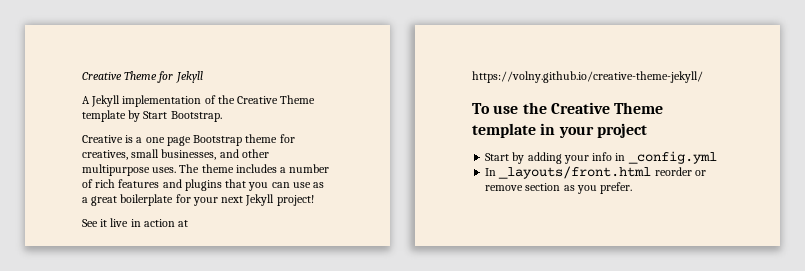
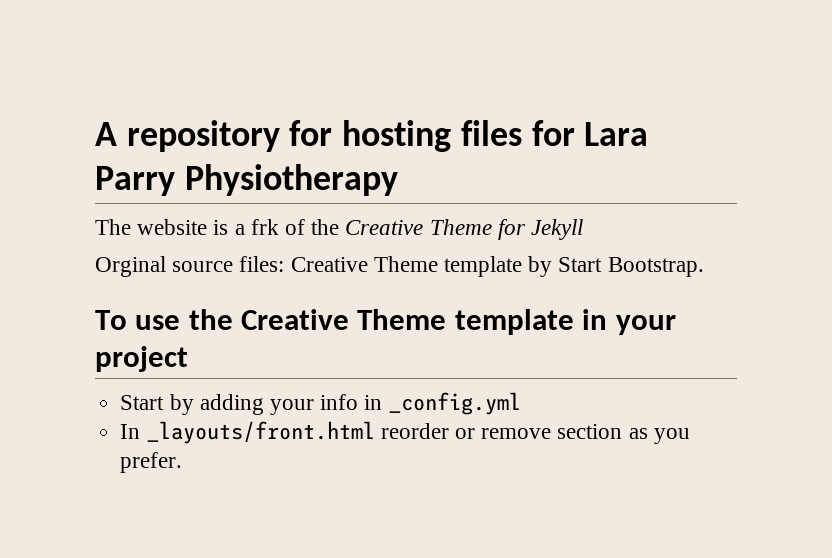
- Creative Theme for Jekyll
+ A repository for hosting files for Lara Parry Physiotherapy
+ The website is a frk of the Creative Theme for Jekyll
- A Jekyll implementation of the Creative Theme template by Start Bootstrap.
+ Orginal source files: Creative Theme template by Start Bootstrap.
- Creative is a one page Bootstrap theme for creatives, small businesses, and other multipurpose uses. The theme includes a number of rich features and plugins that you can use as a great boilerplate for your next Jekyll project!
- See it live in action at https://volny.github.io/creative-theme-jekyll/

